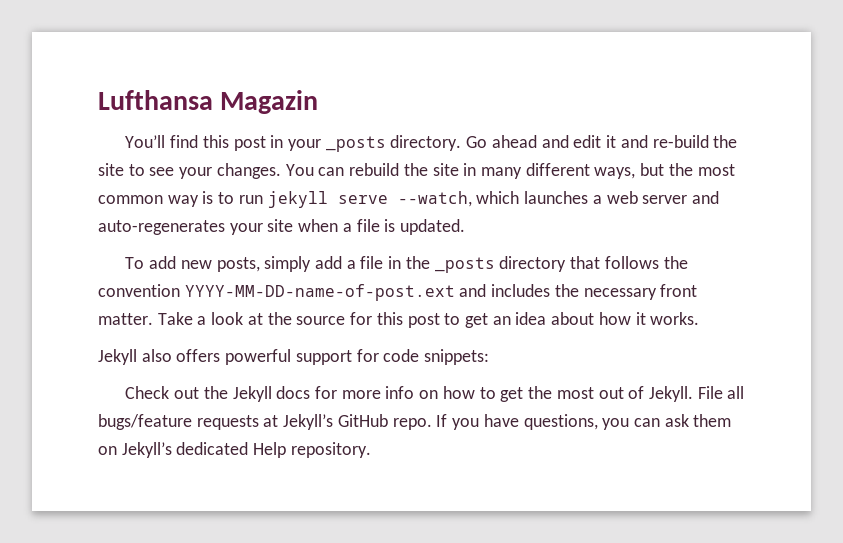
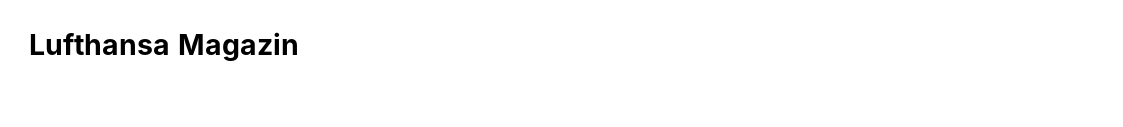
- You’ll find this post in your _posts directory. Go ahead and edit it and re-build the site to see your changes. You can rebuild the site in many different ways, but the most common way is to run jekyll serve --watch, which launches a web server and auto-regenerates your site when a file is updated.
- To add new posts, simply add a file in the _posts directory that follows the convention YYYY-MM-DD-name-of-post.ext and includes the necessary front matter. Take a look at the source for this post to get an idea about how it works.
- Jekyll also offers powerful support for code snippets:
- Check out the Jekyll docs for more info on how to get the most out of Jekyll. File all bugs/feature requests at Jekyll’s GitHub repo. If you have questions, you can ask them on Jekyll’s dedicated Help repository.

